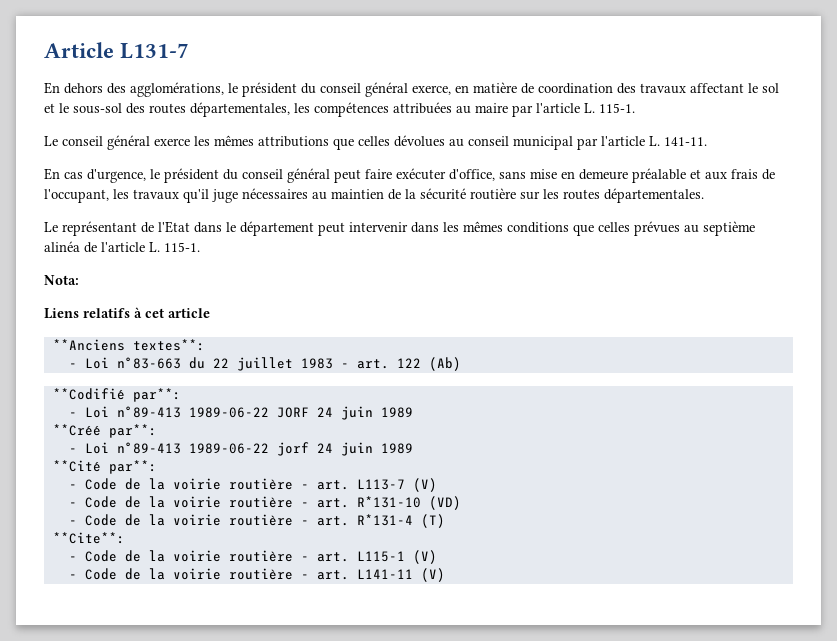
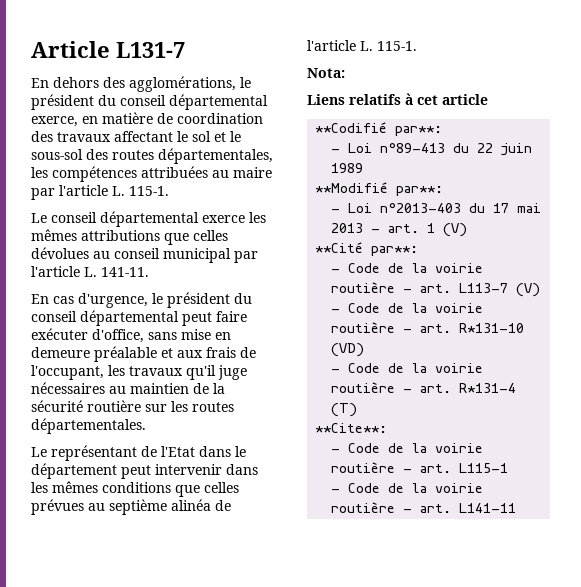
- En dehors des agglomérations, le président du conseil général exerce, en matière de coordination des travaux affectant le sol et le sous-sol des routes départementales, les compétences attribuées au maire par l'article L. 115-1.
+ En dehors des agglomérations, le président du conseil départemental exerce, en matière de coordination des travaux affectant le sol et le sous-sol des routes départementales, les compétences attribuées au maire par l'article L. 115-1.
- Le conseil général exerce les mêmes attributions que celles dévolues au conseil municipal par l'article L. 141-11.
+ Le conseil départemental exerce les mêmes attributions que celles dévolues au conseil municipal par l'article L. 141-11.
- En cas d'urgence, le président du conseil général peut faire exécuter d'office, sans mise en demeure préalable et aux frais de l'occupant, les travaux qu'il juge nécessaires au maintien de la sécurité routière sur les routes départementales.
+ En cas d'urgence, le président du conseil départemental peut faire exécuter d'office, sans mise en demeure préalable et aux frais de l'occupant, les travaux qu'il juge nécessaires au maintien de la sécurité routière sur les routes départementales.
- **Anciens textes**:
- - Loi n°83-663 du 22 juillet 1983 - art. 122 (Ab)
- - Loi n°89-413 1989-06-22 JORF 24 juin 1989
- **Créé par**:
- - Loi n°89-413 1989-06-22 jorf 24 juin 1989
+ - Loi n°89-413 du 22 juin 1989
+ **Modifié par**:
+ - Loi n°2013-403 du 17 mai 2013 - art. 1 (V)
- - Code de la voirie routière - art. L115-1 (V)
+ - Code de la voirie routière - art. L115-1
- - Code de la voirie routière - art. L141-11 (V)
+ - Code de la voirie routière - art. L141-11

